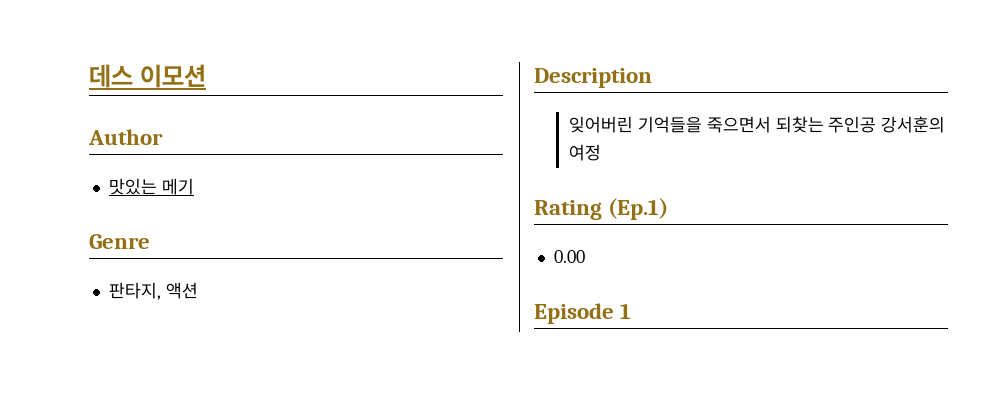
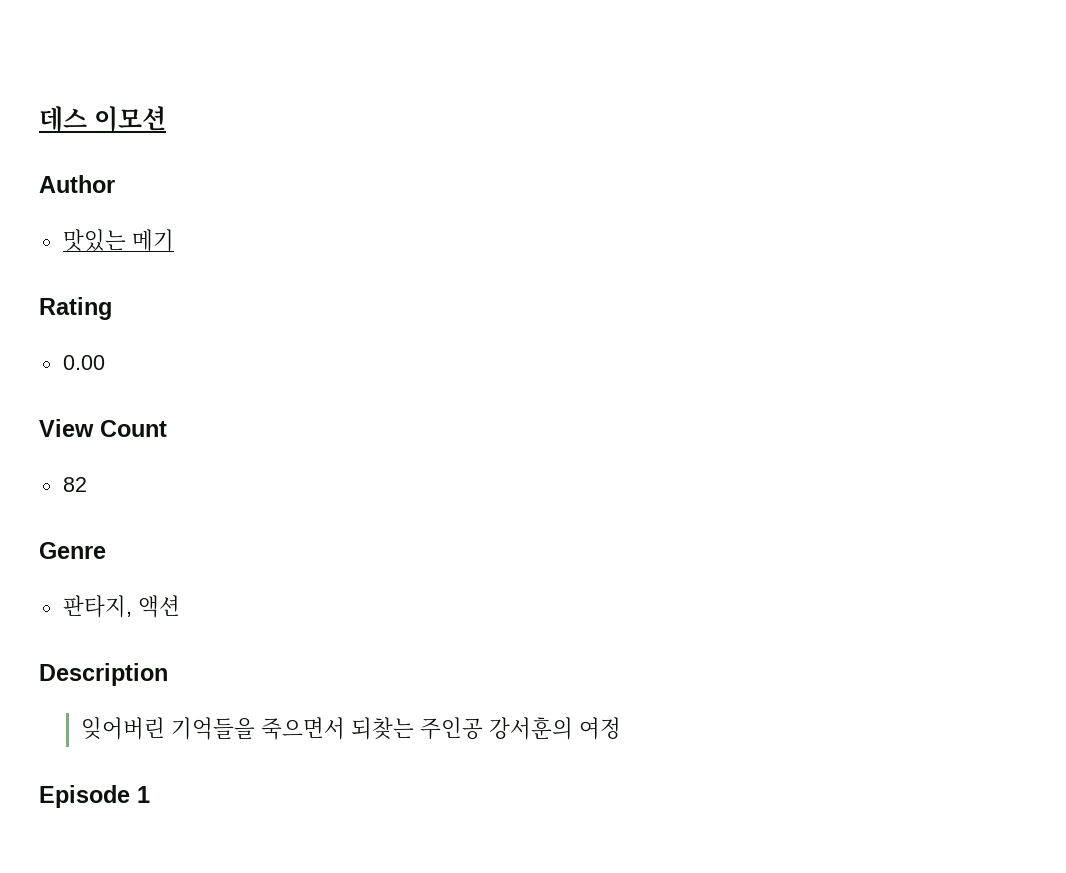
+ Rating
+ 0.00
+ View Count
+ 82
- Rating (Ep.1)
- 0.00

